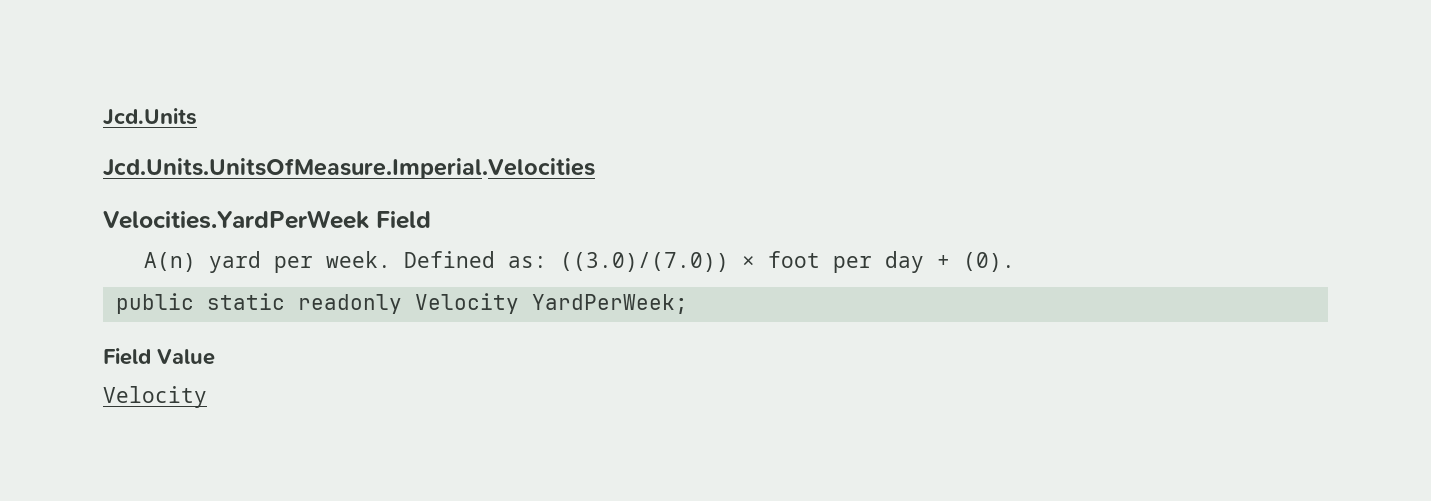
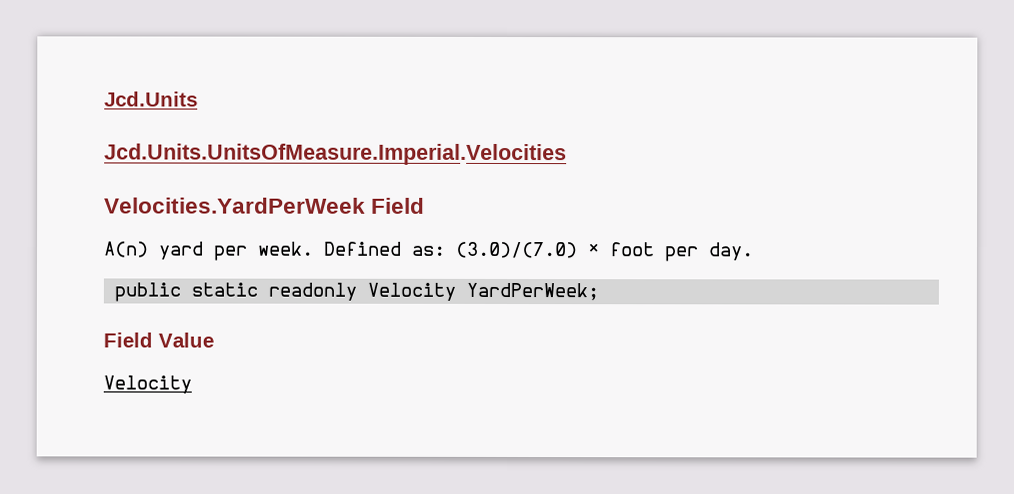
- Defined as: ((3.0)/(7.0)) × foot per day + (0).
+ Defined as: (3.0)/(7.0) × foot per day.

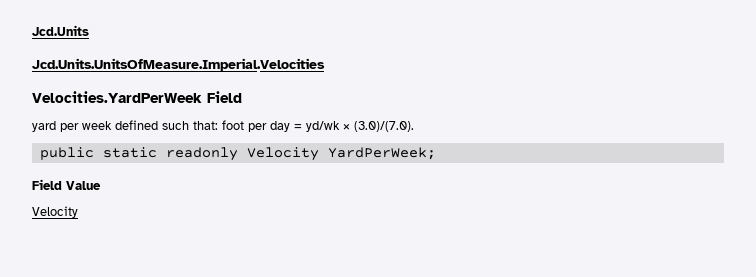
- A(n) yard per week. Defined as: (3.0)/(7.0) × foot per day.
+ yard per week defined such that: foot per day = yd/wk × (3.0)/(7.0).

